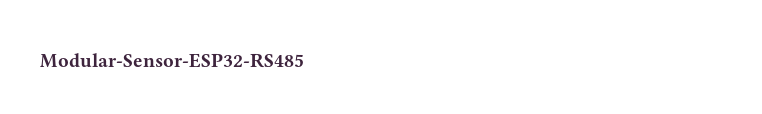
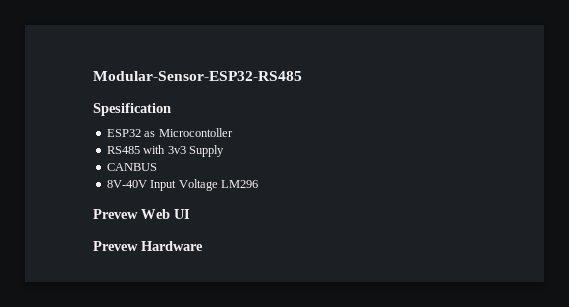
+ Spesification
+ ESP32 as Microcontoller
+ RS485 with 3v3 Supply
+ CANBUS
+ 8V-40V Input Voltage LM296
+ Prevew Web UI
+ Prevew Hardware

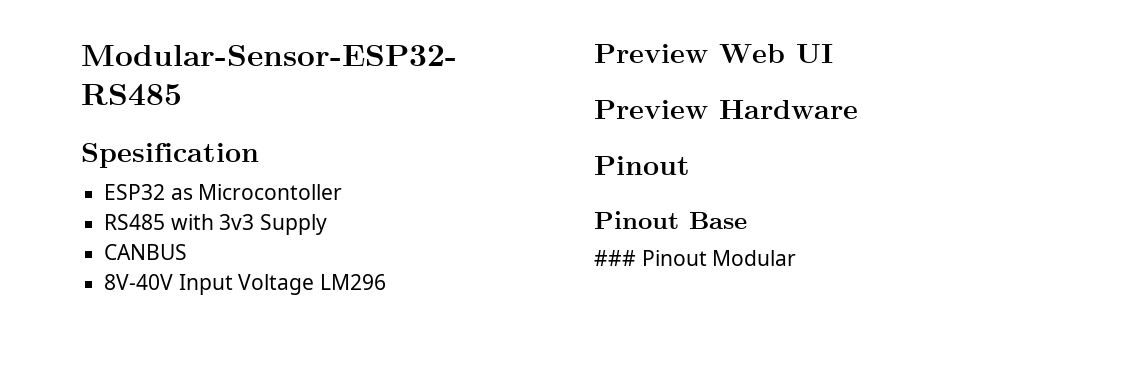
- Prevew Web UI
+ Preview Web UI
- Prevew Hardware
+ Preview Hardware
+ Pinout
+ Pinout Base
+ ### Pinout Modular

